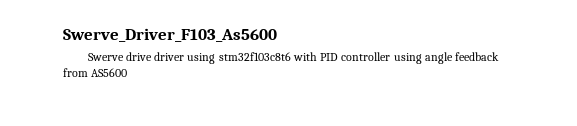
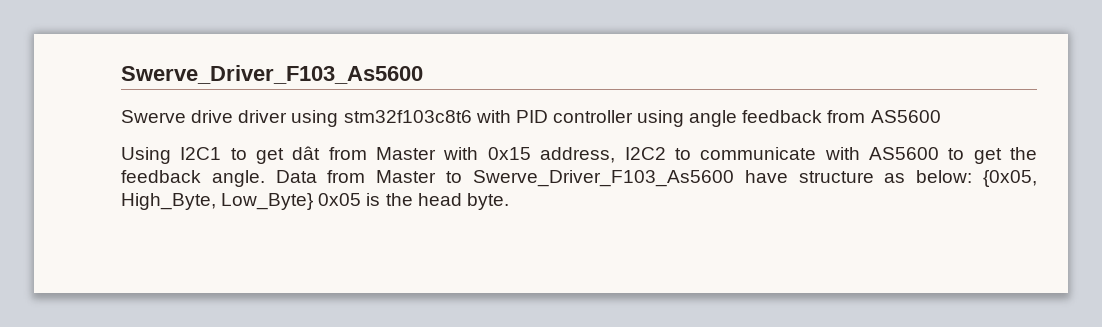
+ Using I2C1 to get dât from Master with 0x15 address, I2C2 to communicate with AS5600 to get the feedback angle. Data from Master to Swerve_Driver_F103_As5600 have structure as below: {0x05, High_Byte, Low_Byte} 0x05 is the head byte.

